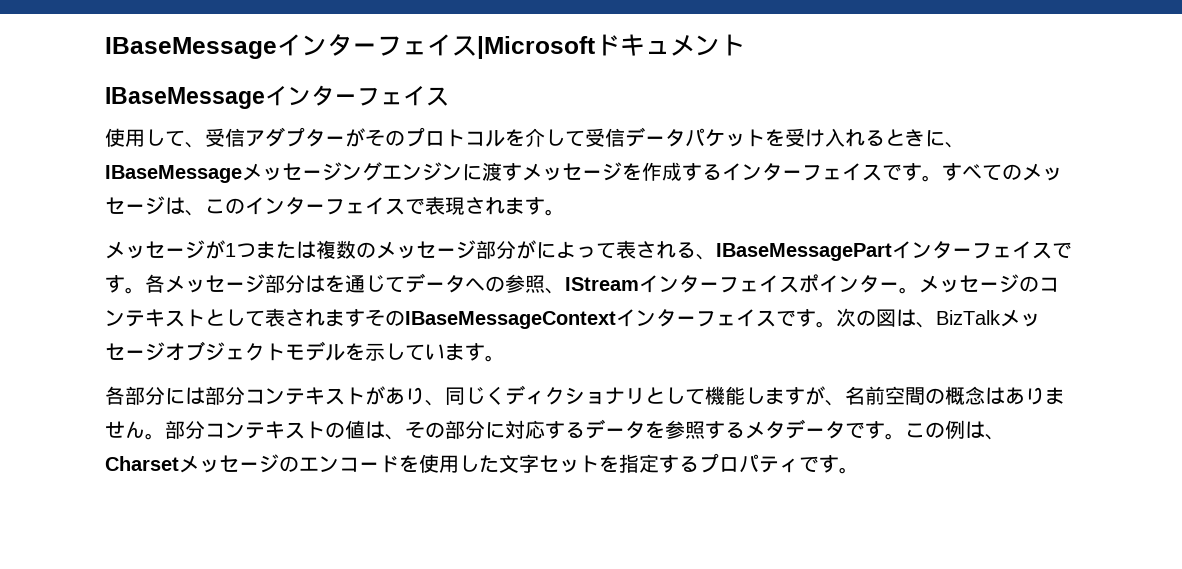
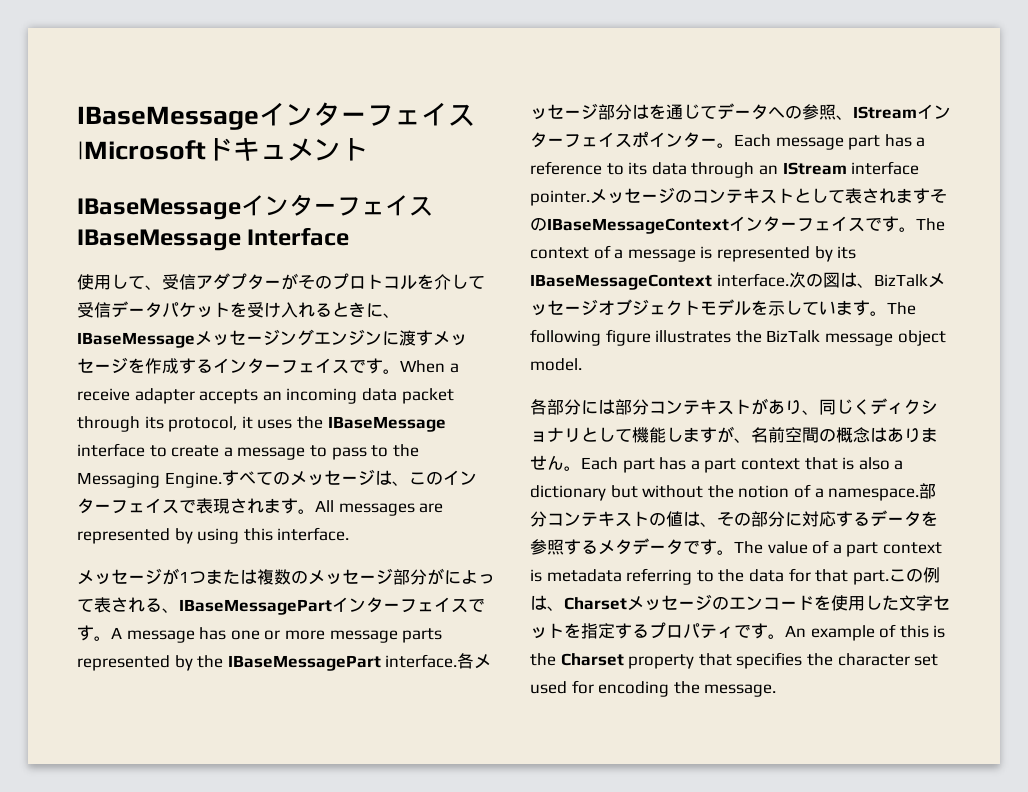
  IBaseMessageインターフェイス|Microsoftドキュメント
- IBaseMessageインターフェイス
+ IBaseMessageインターフェイスIBaseMessage Interface
+ When a receive adapter accepts an incoming data packet through its protocol, it uses the IBaseMessage interface to create a message to pass to the Messaging Engine.
+ All messages are represented by using this interface.
+ A message has one or more message parts represented by the IBaseMessagePart interface.
+ Each message part has a reference to its data through an IStream interface pointer.
+ The context of a message is represented by its IBaseMessageContext interface.
+ The following figure illustrates the BizTalk message object model.
+ Each part has a part context that is also a dictionary but without the notion of a namespace.
+ The value of a part context is metadata referring to the data for that part.
+ An example of this is the Charset property that specifies the character set used for encoding the message.

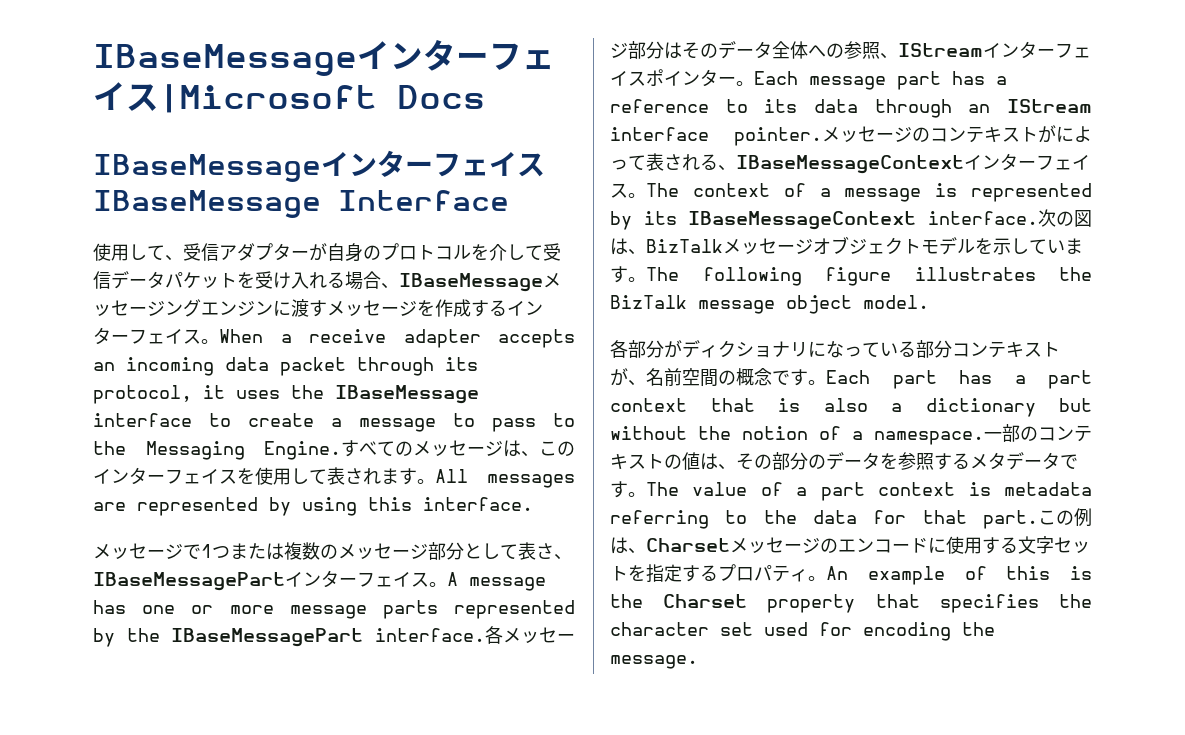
- IBaseMessageインターフェイス|Microsoftドキュメント
+ IBaseMessageインターフェイス|Microsoft Docs
- 使用して、受信アダプターがそのプロトコルを介して受信データパケットを受け入れるときに、IBaseMessageメッセージングエンジンに渡すメッセージを作成するインターフェイスです。
+ 使用して、受信アダプターが自身のプロトコルを介して受信データパケットを受け入れる場合、IBaseMessageメッセージングエンジンに渡すメッセージを作成するインターフェイス。
- すべてのメッセージは、このインターフェイスで表現されます。
+ すべてのメッセージは、このインターフェイスを使用して表されます。
- メッセージが1つまたは複数のメッセージ部分がによって表される、IBaseMessagePartインターフェイスです。
+ メッセージで1つまたは複数のメッセージ部分として表さ、IBaseMessagePartインターフェイス。
- 各メッセージ部分はを通じてデータへの参照、IStreamインターフェイスポインター。
+ 各メッセージ部分はそのデータ全体への参照、IStreamインターフェイスポインター。
- メッセージのコンテキストとして表されますそのIBaseMessageContextインターフェイスです。
+ メッセージのコンテキストがによって表される、IBaseMessageContextインターフェイス。
- 各部分には部分コンテキストがあり、同じくディクショナリとして機能しますが、名前空間の概念はありません。
+ 各部分がディクショナリになっている部分コンテキストが、名前空間の概念です。
- 部分コンテキストの値は、その部分に対応するデータを参照するメタデータです。
+ 一部のコンテキストの値は、その部分のデータを参照するメタデータです。
- この例は、Charsetメッセージのエンコードを使用した文字セットを指定するプロパティです。
+ この例は、Charsetメッセージのエンコードに使用する文字セットを指定するプロパティ。

